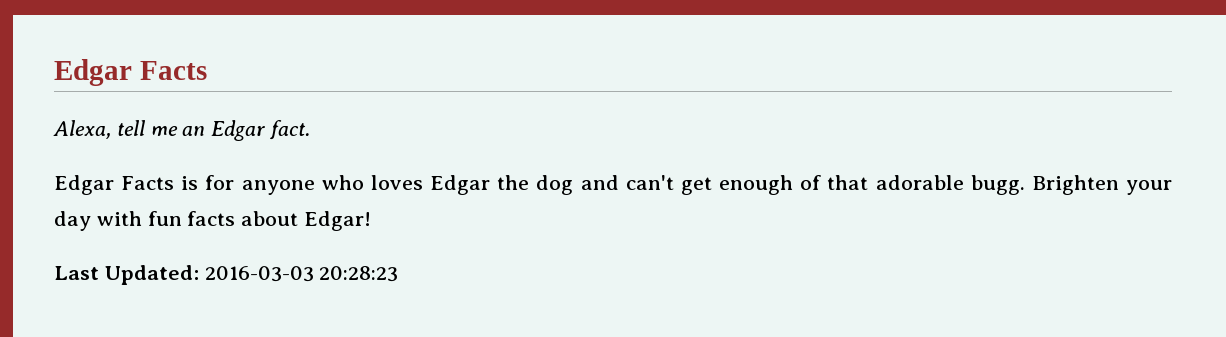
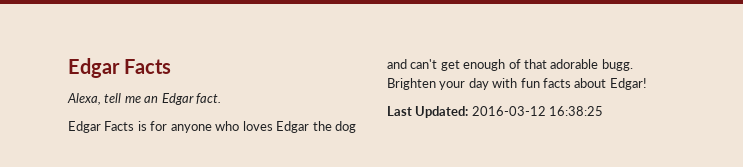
- Last Updated: 2016-03-03 20:28:23
+ Last Updated: 2016-03-12 16:38:25

